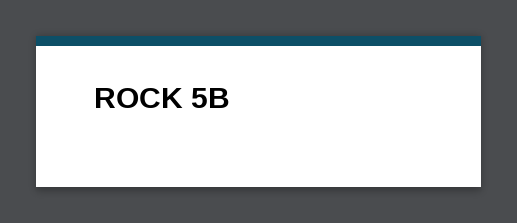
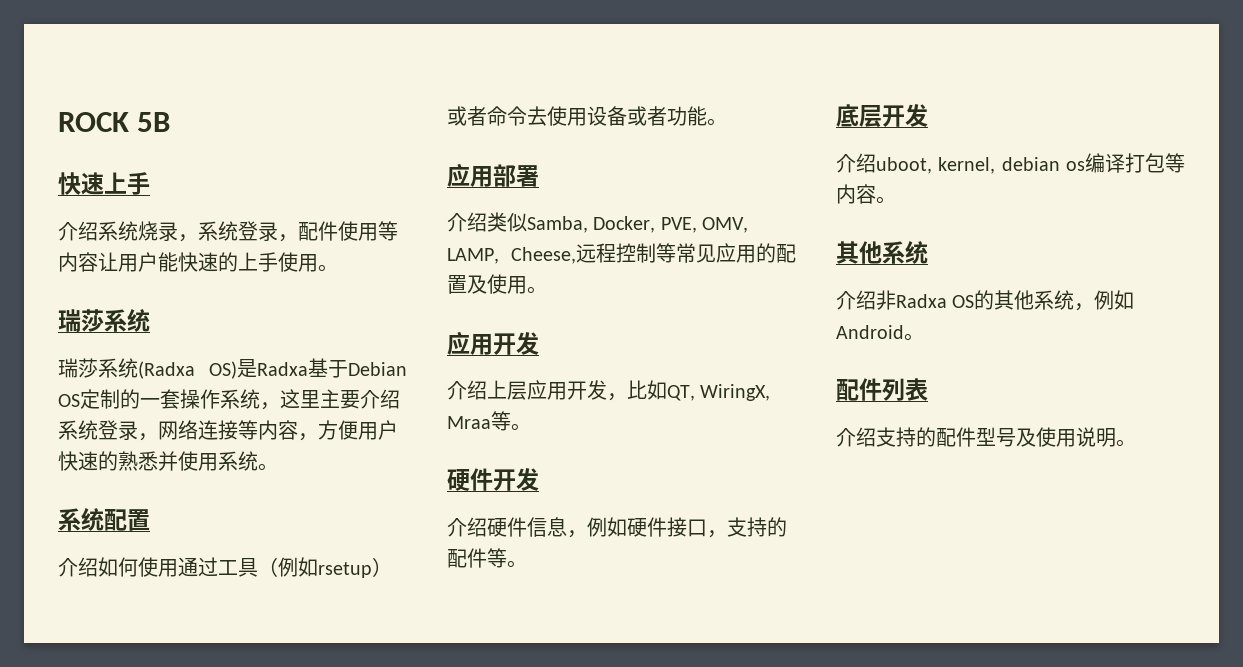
+ 快速上手
+ 介绍系统烧录，系统登录，配件使用等内容让用户能快速的上手使用。
+ 瑞莎系统
+ 瑞莎系统(Radxa OS)是Radxa基于Debian OS定制的一套操作系统，这里主要介绍系统登录，网络连接等内容，方便用户快速的熟悉并使用系统。
+ 系统配置
+ 介绍如何使用通过工具（例如rsetup）或者命令去使用设备或者功能。
+ 应用部署
+ 介绍类似Samba, Docker, PVE, OMV, LAMP, Cheese,远程控制等常见应用的配置及使用。
+ 应用开发
+ 介绍上层应用开发，比如QT, WiringX, Mraa等。
+ 硬件开发
+ 介绍硬件信息，例如硬件接口，支持的配件等。
+ 底层开发
+ 介绍uboot, kernel, debian os编译打包等内容。
+ 其他系统
+ 介绍非Radxa OS的其他系统，例如Android。
+ 配件列表
+ 介绍支持的配件型号及使用说明。

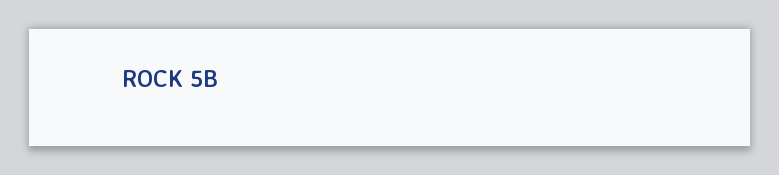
- 快速上手
- 介绍系统烧录，系统登录，配件使用等内容让用户能快速的上手使用。
- 瑞莎系统
- 瑞莎系统(Radxa OS)是Radxa基于Debian OS定制的一套操作系统，这里主要介绍系统登录，网络连接等内容，方便用户快速的熟悉并使用系统。
- 系统配置
- 介绍如何使用通过工具（例如rsetup）或者命令去使用设备或者功能。
- 应用部署
- 介绍类似Samba, Docker, PVE, OMV, LAMP, Cheese,远程控制等常见应用的配置及使用。
- 应用开发
- 介绍上层应用开发，比如QT, WiringX, Mraa等。
- 硬件开发
- 介绍硬件信息，例如硬件接口，支持的配件等。
- 底层开发
- 介绍uboot, kernel, debian os编译打包等内容。
- 其他系统
- 介绍非Radxa OS的其他系统，例如Android。
- 配件列表
- 介绍支持的配件型号及使用说明。

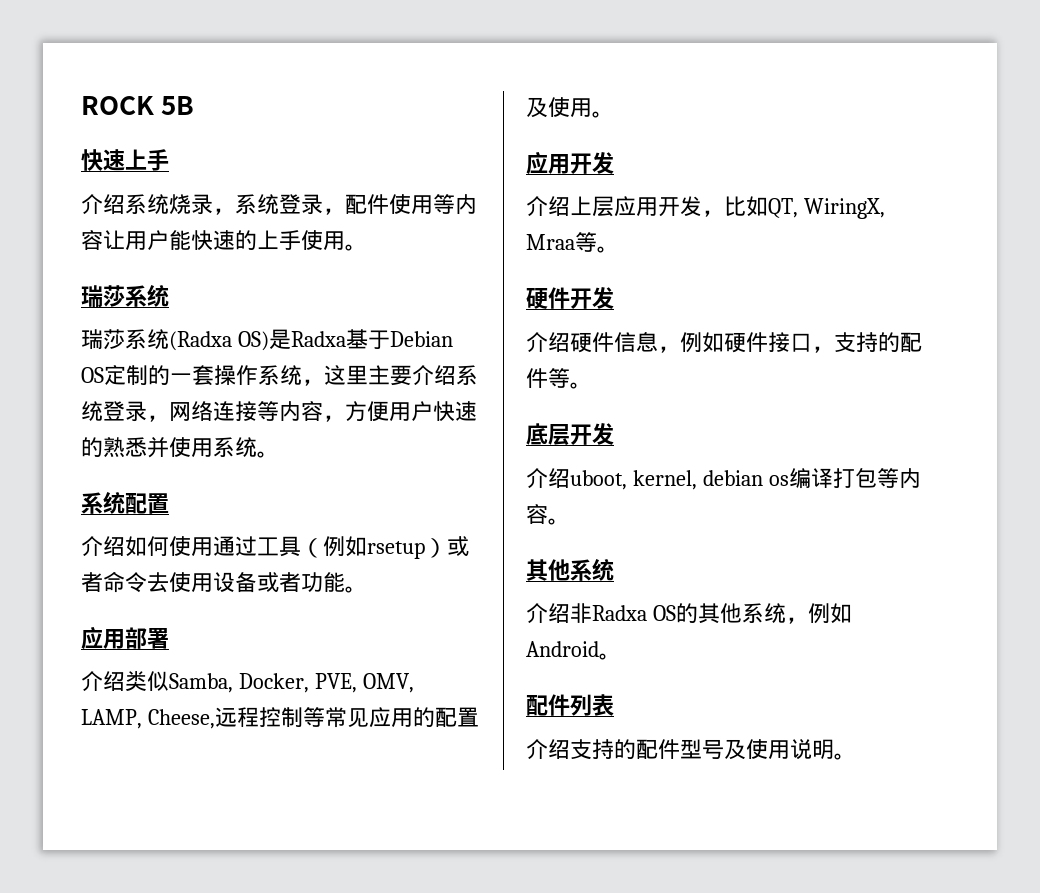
+ 快速上手
+ 介绍系统烧录，系统登录，配件使用等内容让用户能快速的上手使用。
+ 瑞莎系统
+ 瑞莎系统(Radxa OS)是Radxa基于Debian OS定制的一套操作系统，这里主要介绍系统登录，网络连接等内容，方便用户快速的熟悉并使用系统。
+ 系统配置
+ 介绍如何使用通过工具（例如rsetup）或者命令去使用设备或者功能。
+ 应用部署
+ 介绍类似Samba, Docker, PVE, OMV, LAMP, Cheese,远程控制等常见应用的配置及使用。
+ 应用开发
+ 介绍上层应用开发，比如QT, WiringX, Mraa等。
+ 硬件开发
+ 介绍硬件信息，例如硬件接口，支持的配件等。
+ 底层开发
+ 介绍uboot, kernel, debian os编译打包等内容。
+ 其他系统
+ 介绍非Radxa OS的其他系统，例如Android。
+ 配件列表
+ 介绍支持的配件型号及使用说明。

